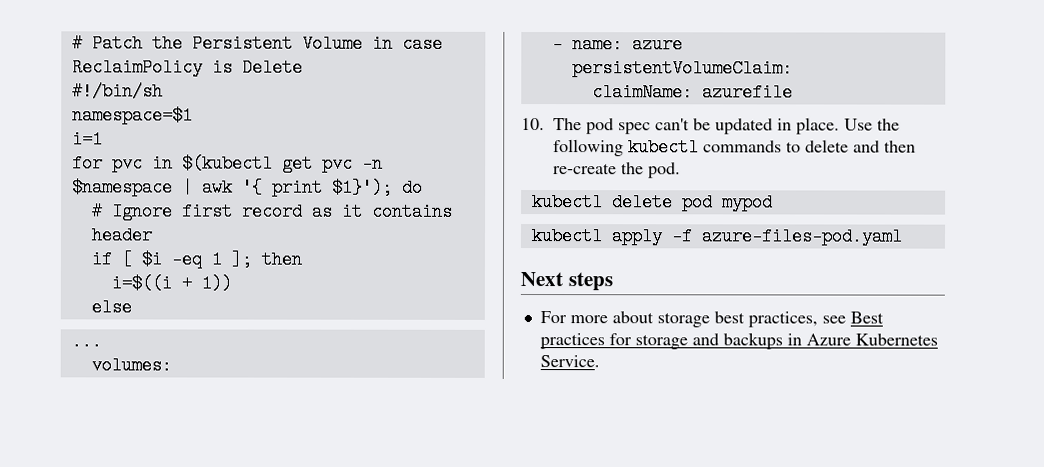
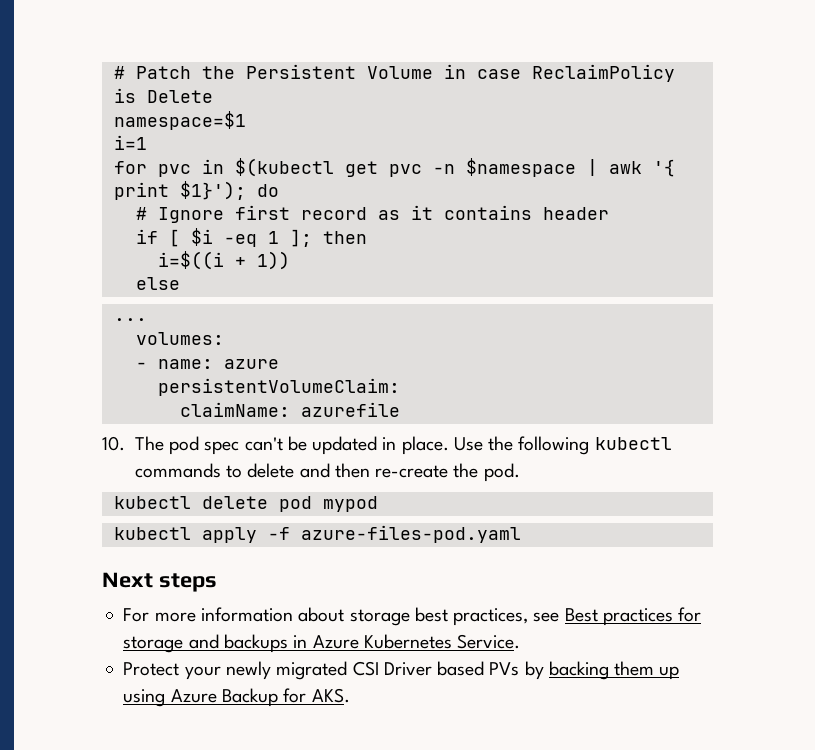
- #!/bin/sh
- For more about storage best practices, see Best practices for storage and backups in Azure Kubernetes Service.
+ For more information about storage best practices, see Best practices for storage and backups in Azure Kubernetes Service.
+ Protect your newly migrated CSI Driver based PVs by backing them up using Azure Backup for AKS.

